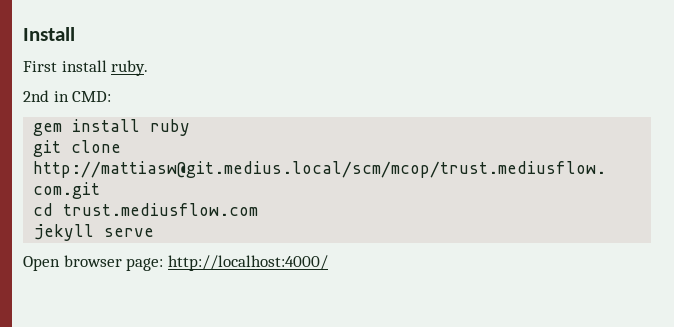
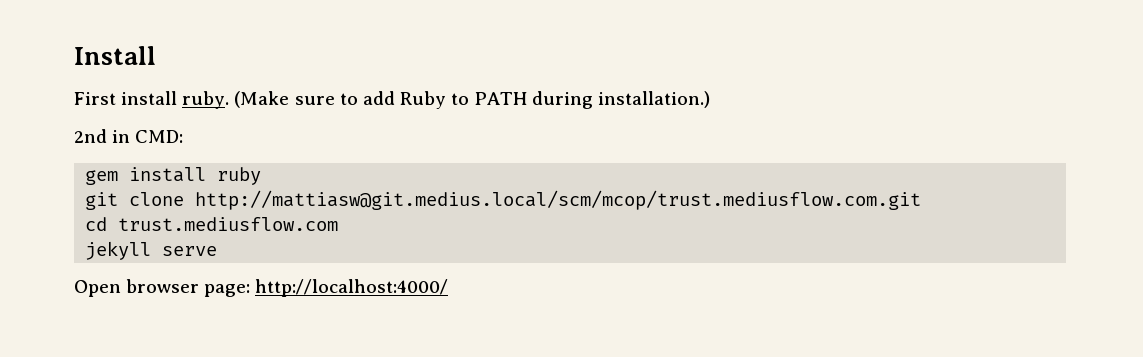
+ (Make sure to add Ruby to PATH during installation.)

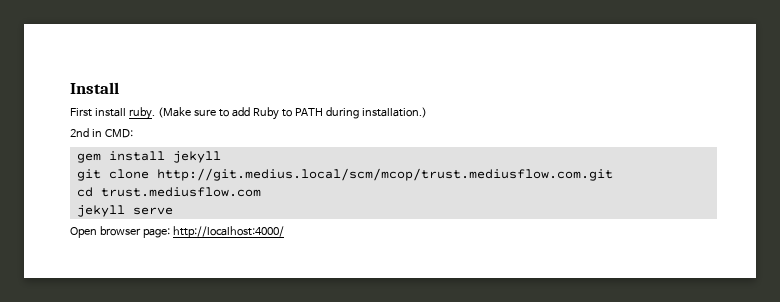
- gem install ruby
+ gem install jekyll
- git clone http://mattiasw@git.medius.local/scm/mcop/trust.mediusflow.com.git
+ git clone http://git.medius.local/scm/mcop/trust.mediusflow.com.git

